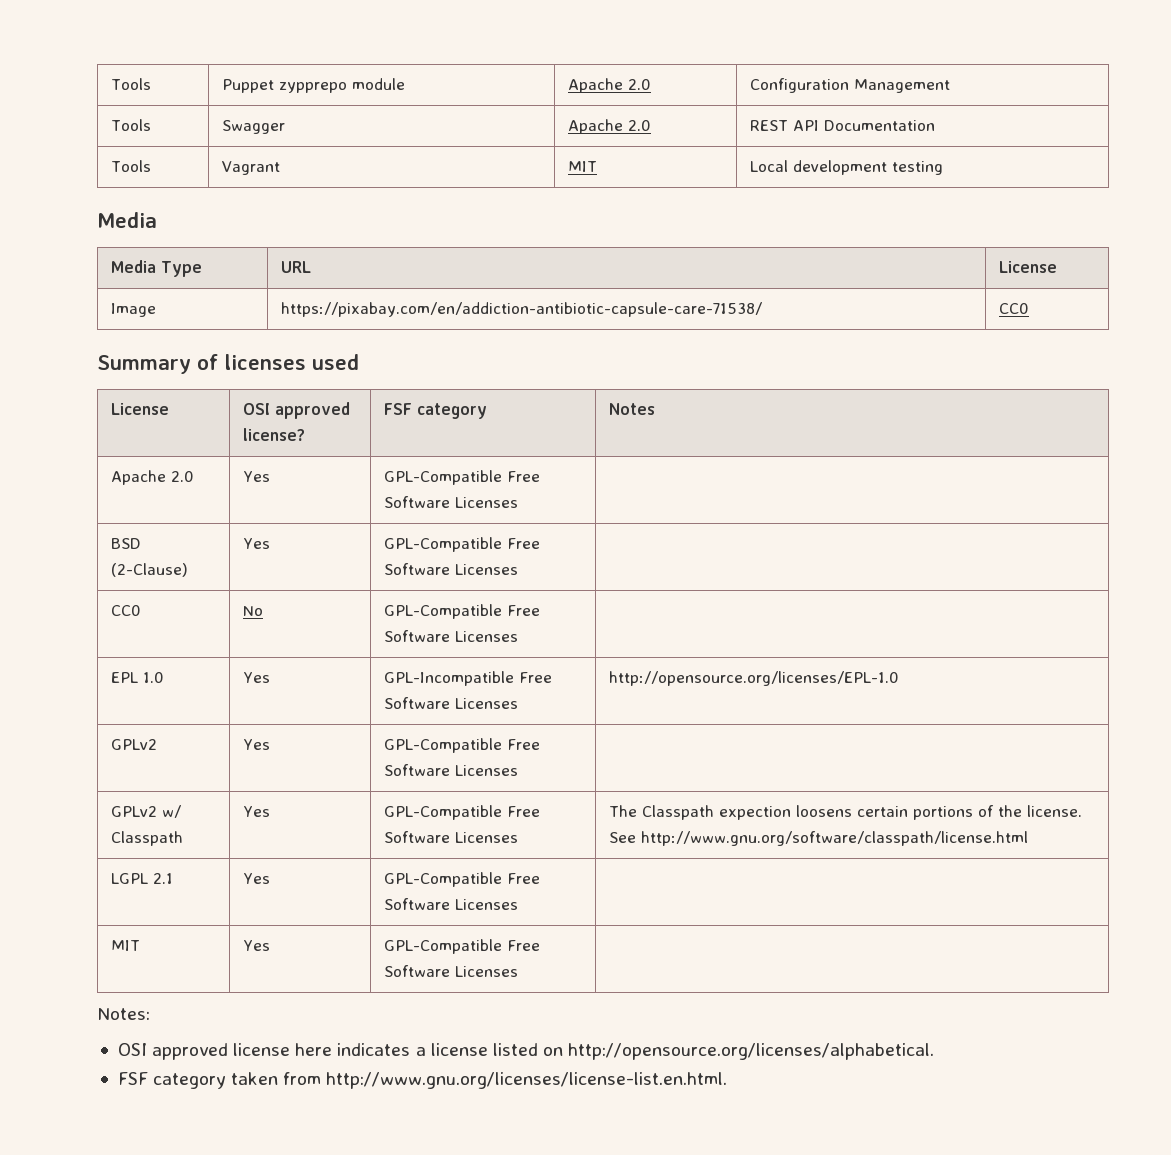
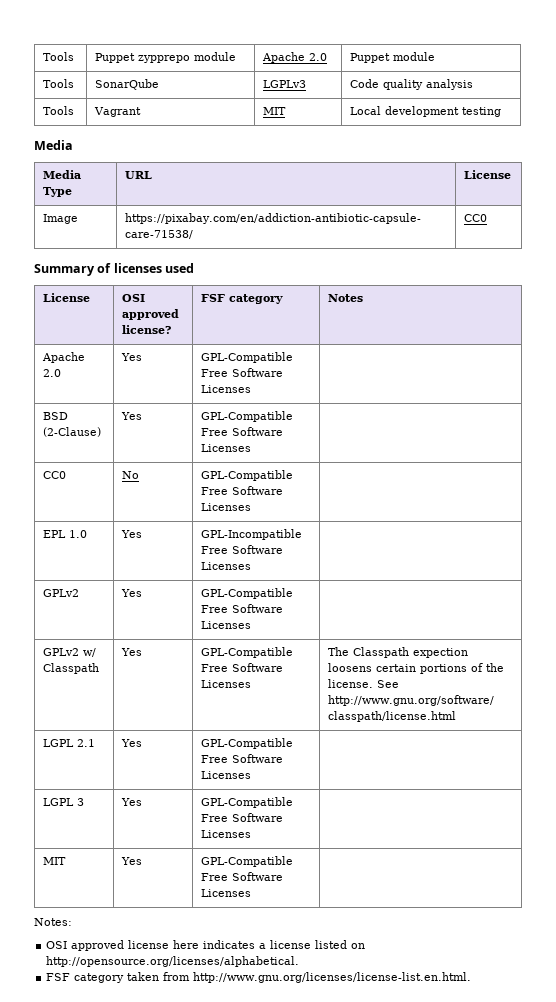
- Tools | Puppet zypprepo module | Apache 2.0 | Configuration Management
- Tools | Swagger | Apache 2.0 | REST API Documentation
+ Tools | Puppet zypprepo module | Apache 2.0 | Puppet module
+ Tools | SonarQube | LGPLv3 | Code quality analysis
- EPL 1.0 | Yes | GPL-Incompatible Free Software Licenses | http://opensource.org/licenses/EPL-1.0
+ EPL 1.0 | Yes | GPL-Incompatible Free Software Licenses |
+ LGPL 3 | Yes | GPL-Compatible Free Software Licenses |

